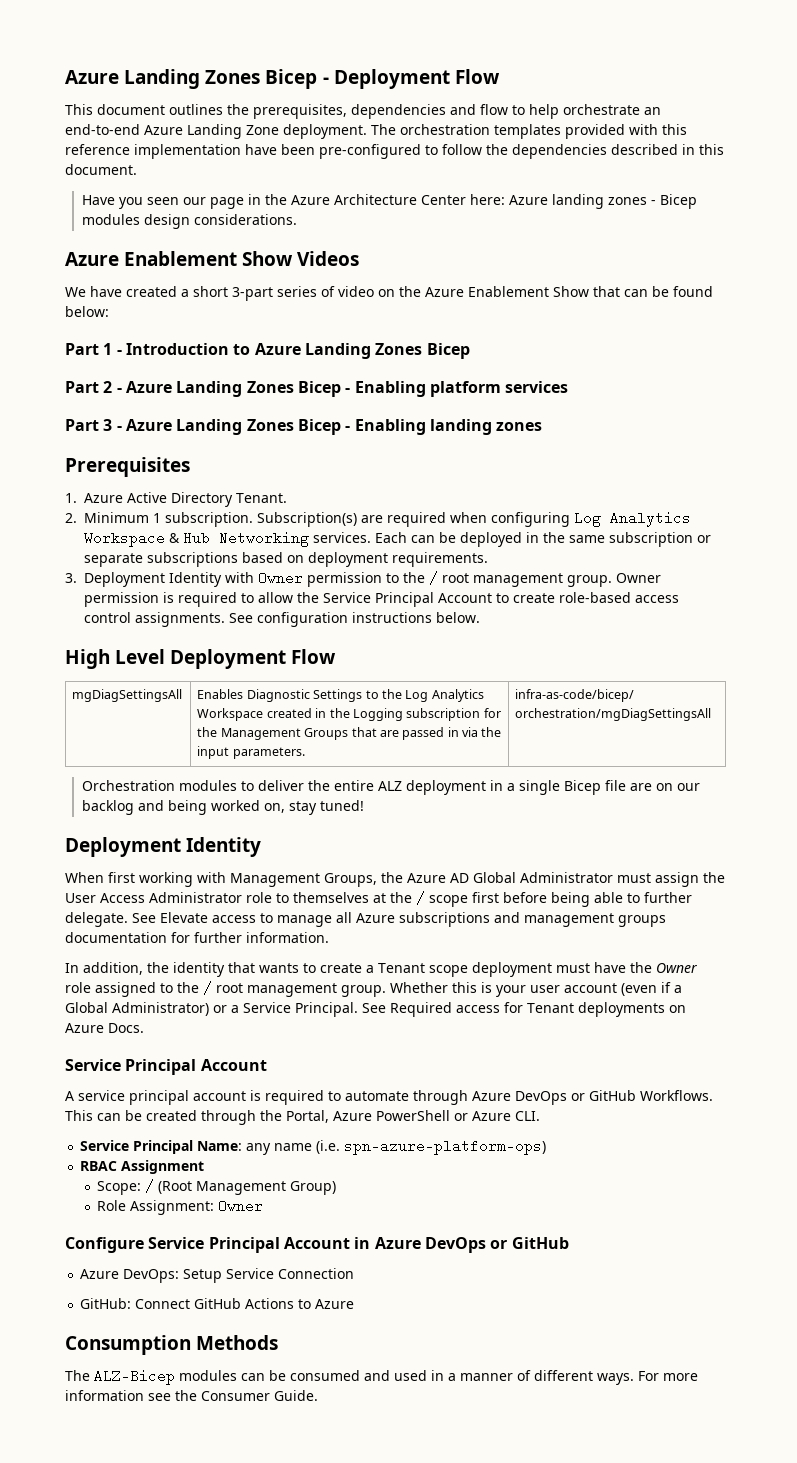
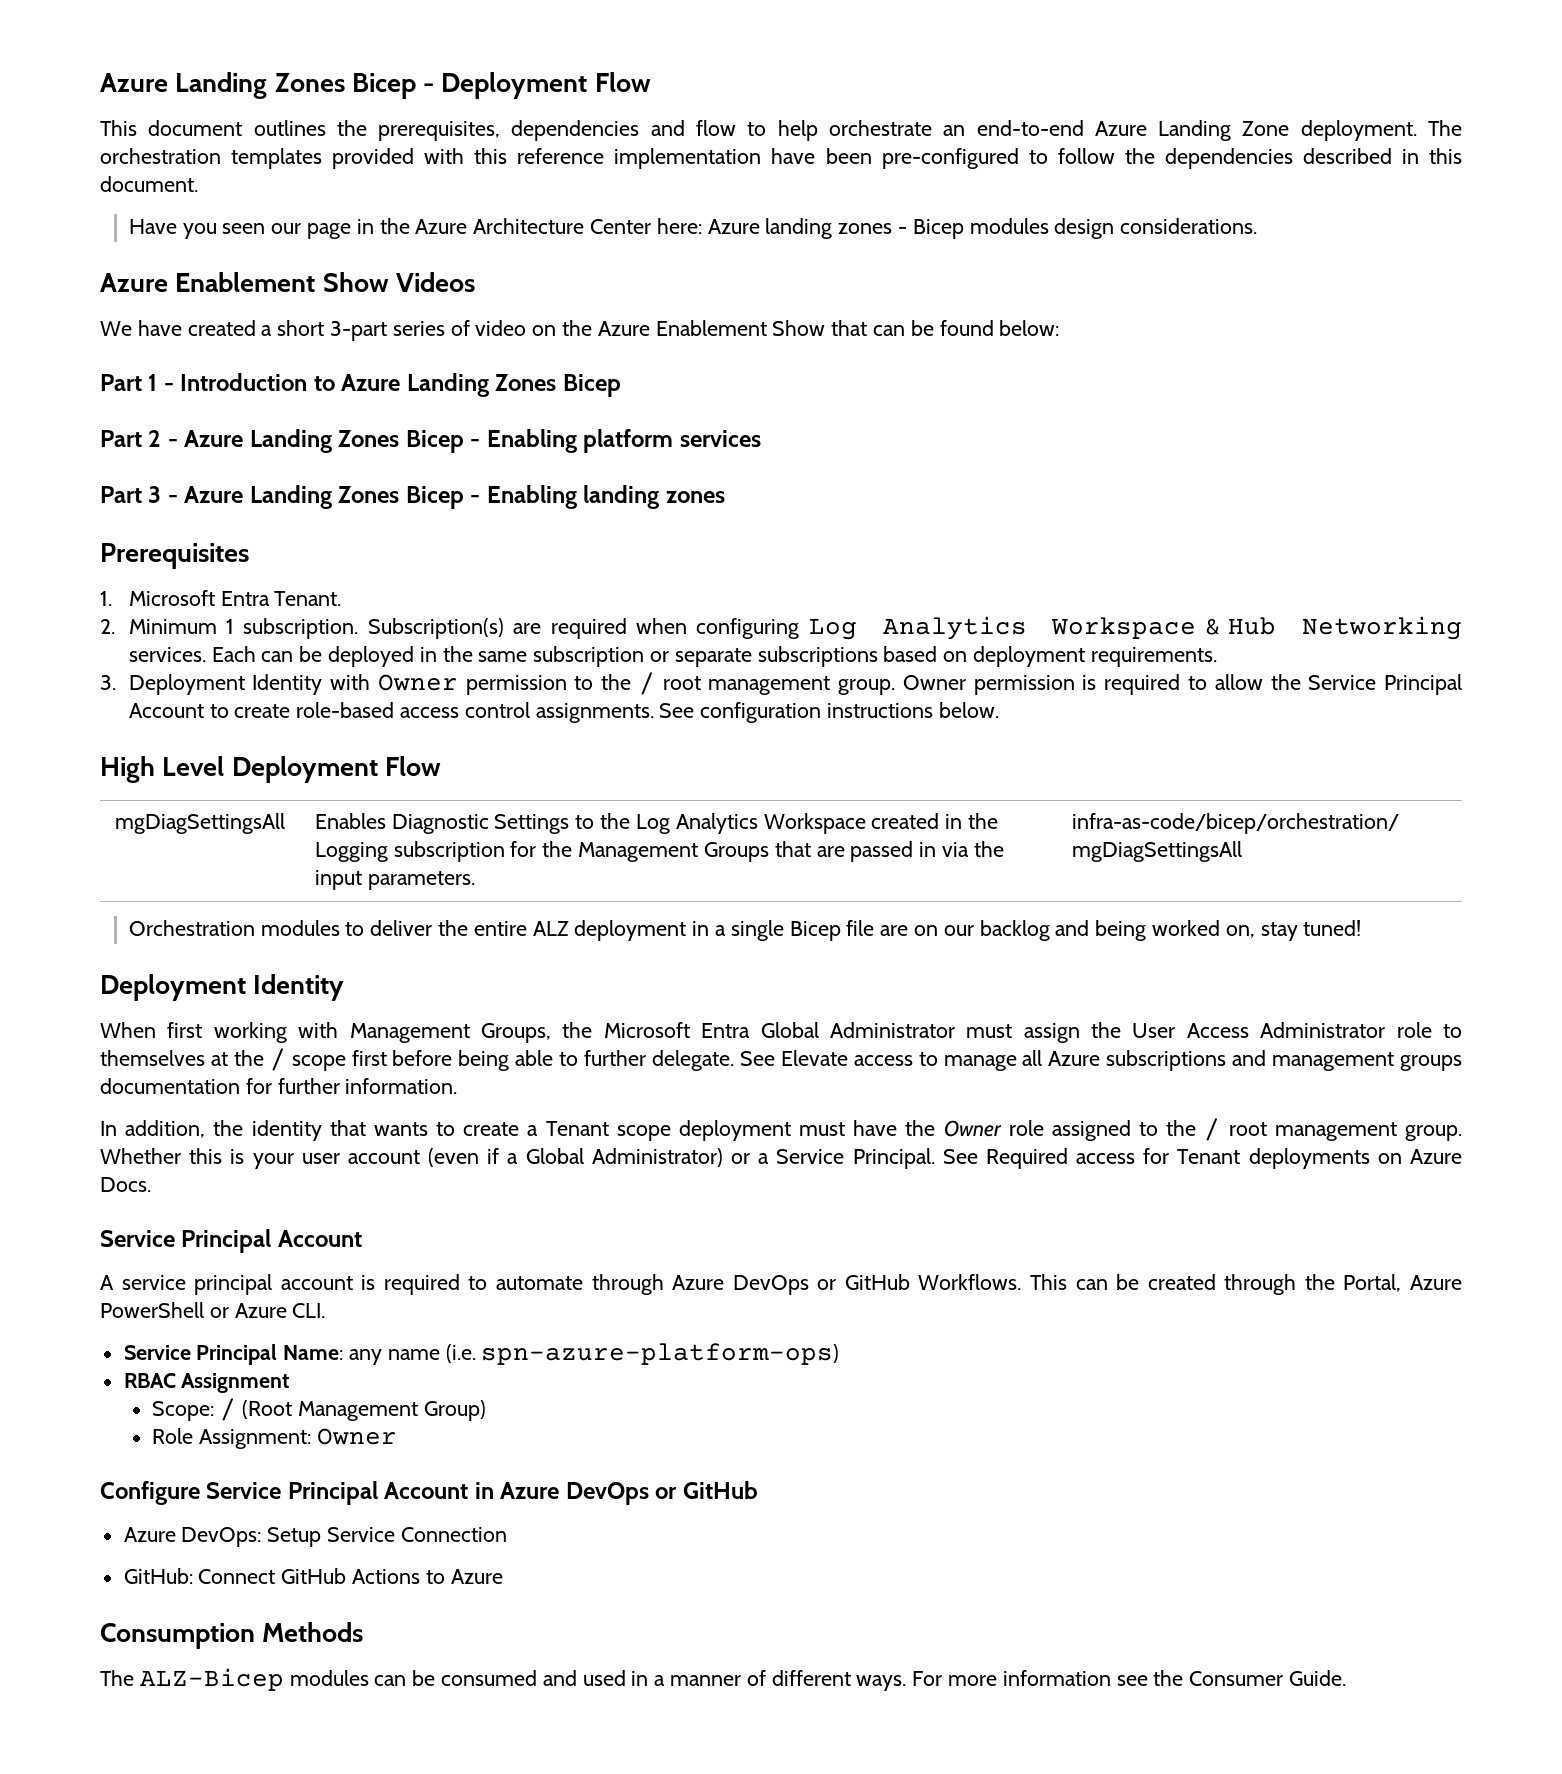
- 1. Azure Active Directory Tenant.
+ 1. Microsoft Entra Tenant.
- When first working with Management Groups, the Azure AD Global Administrator must assign the User Access Administrator role to themselves at the / scope first before being able to further delegate.
+ When first working with Management Groups, the Microsoft Entra Global Administrator must assign the User Access Administrator role to themselves at the / scope first before being able to further delegate.

